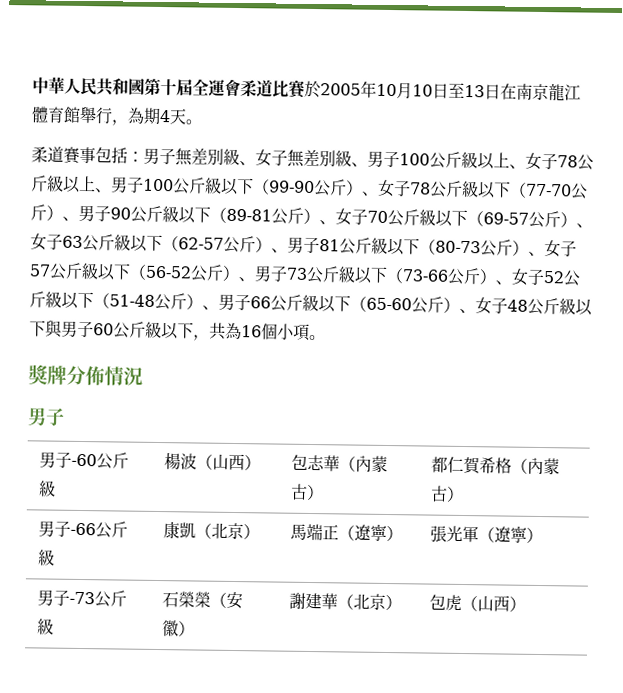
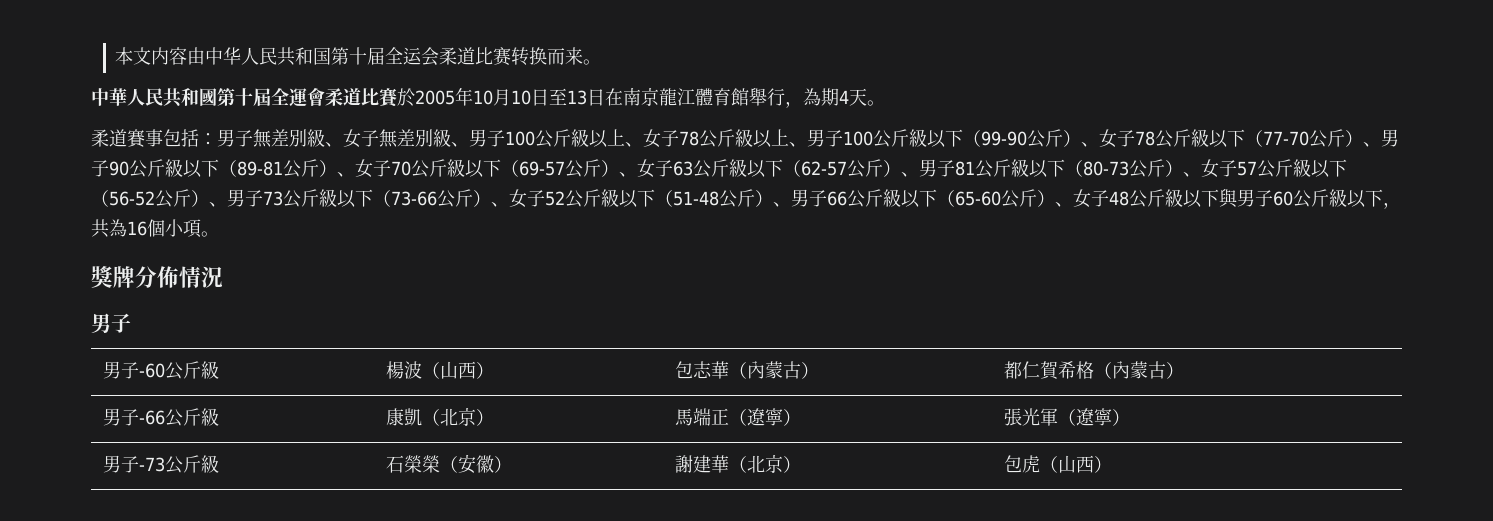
+ 本文内容由中华人民共和国第十届全运会柔道比赛转换而来。

